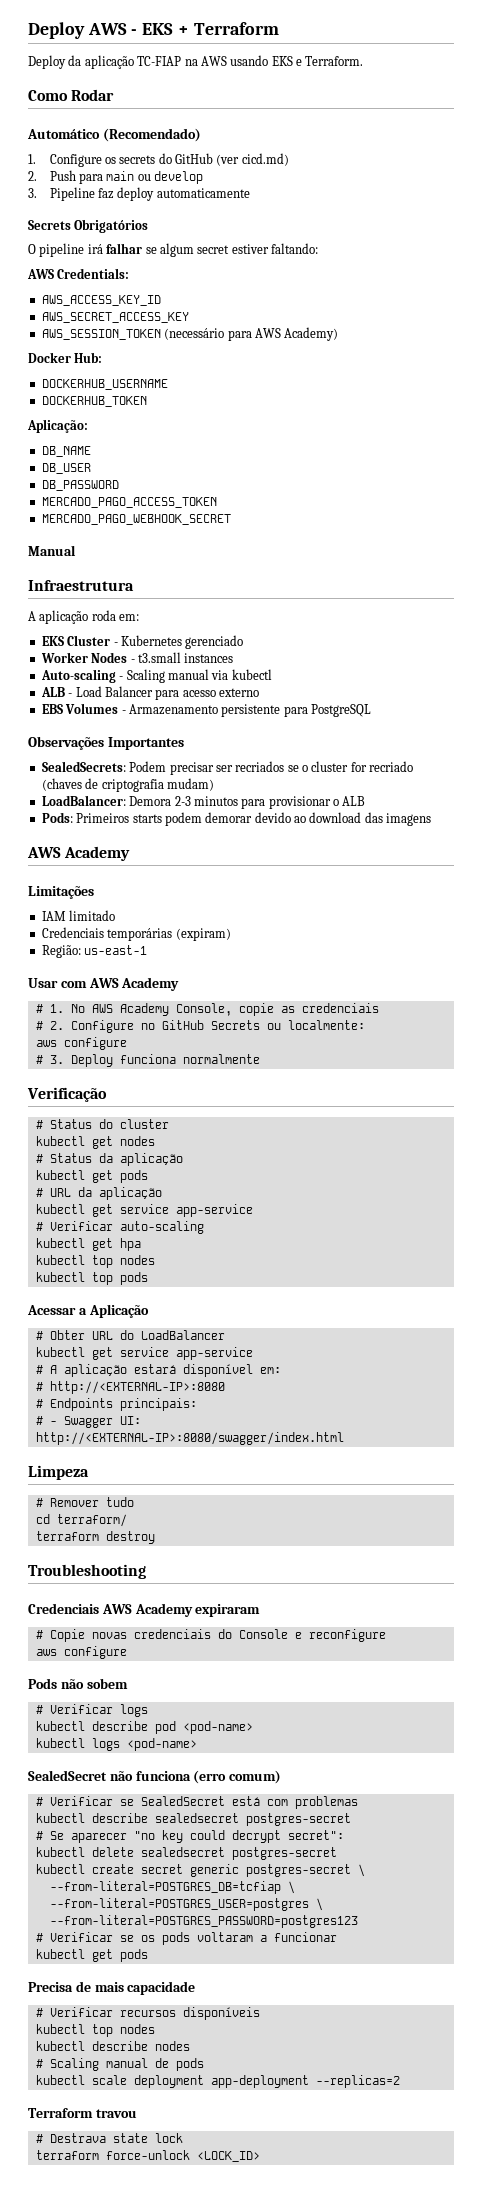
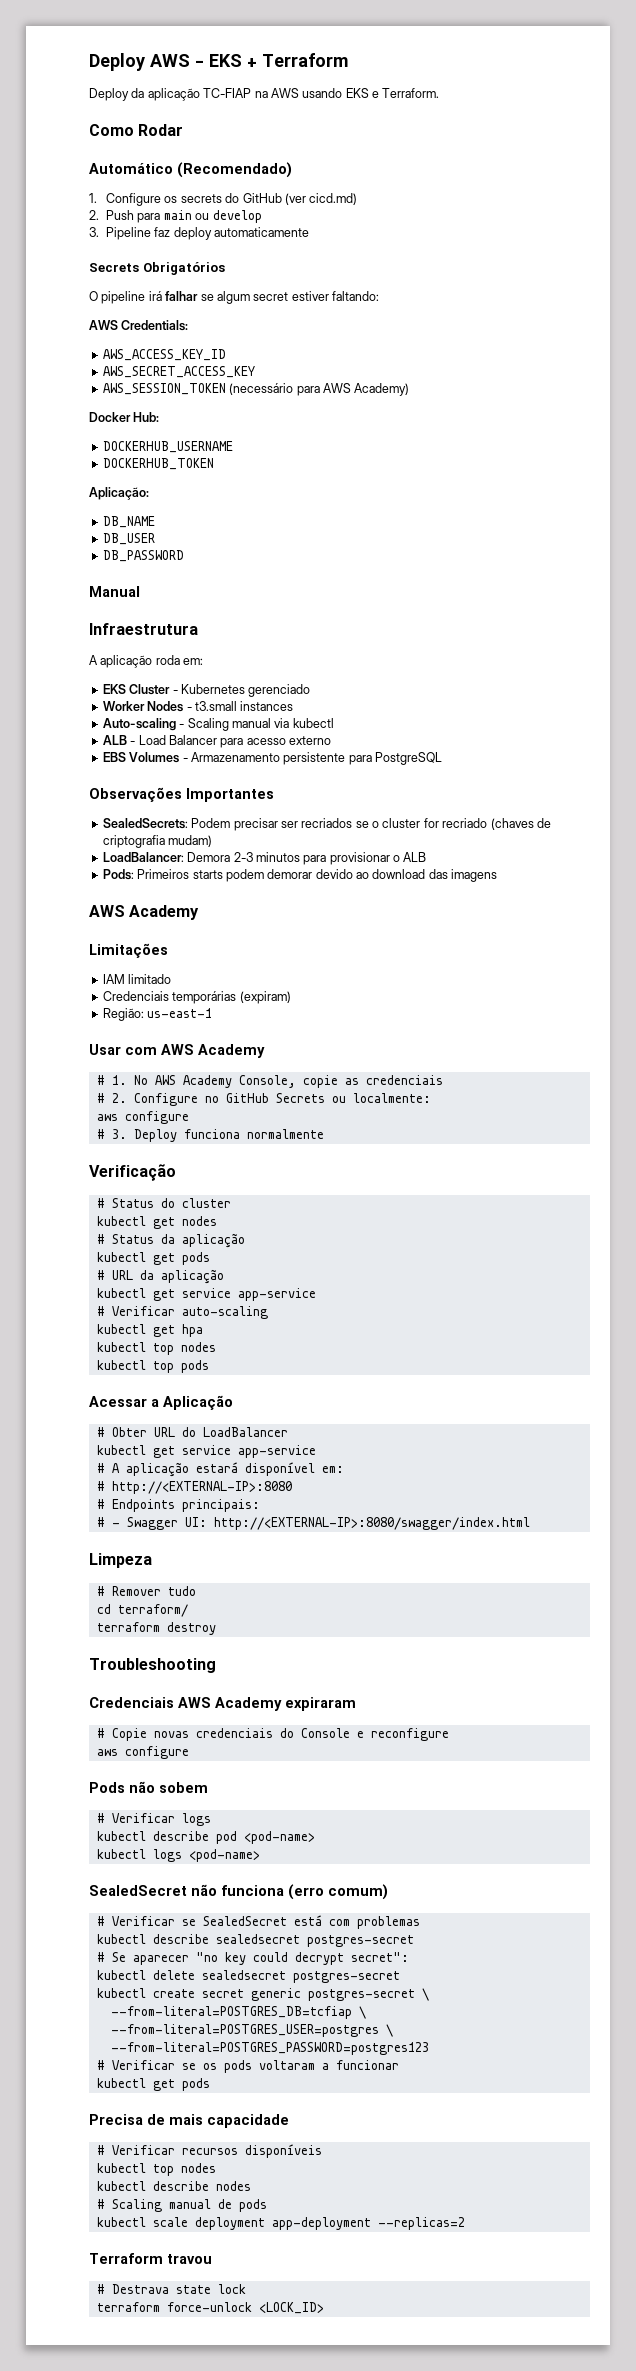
- MERCADO_PAGO_ACCESS_TOKEN
- MERCADO_PAGO_WEBHOOK_SECRET

